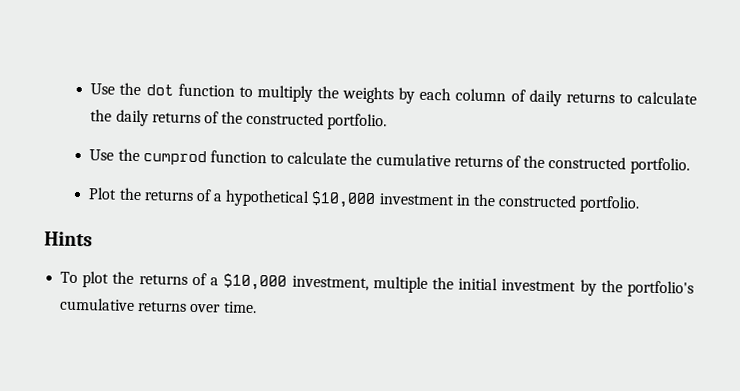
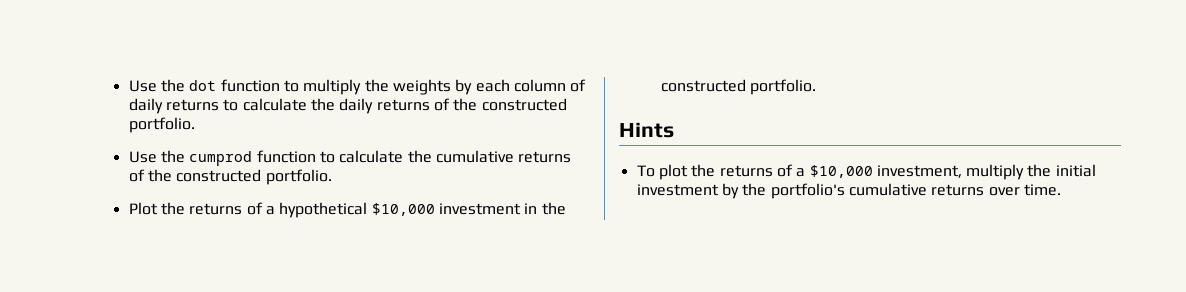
- To plot the returns of a $10,000 investment, multiple the initial investment by the portfolio's cumulative returns over time.
+ To plot the returns of a $10,000 investment, multiply the initial investment by the portfolio's cumulative returns over time.

